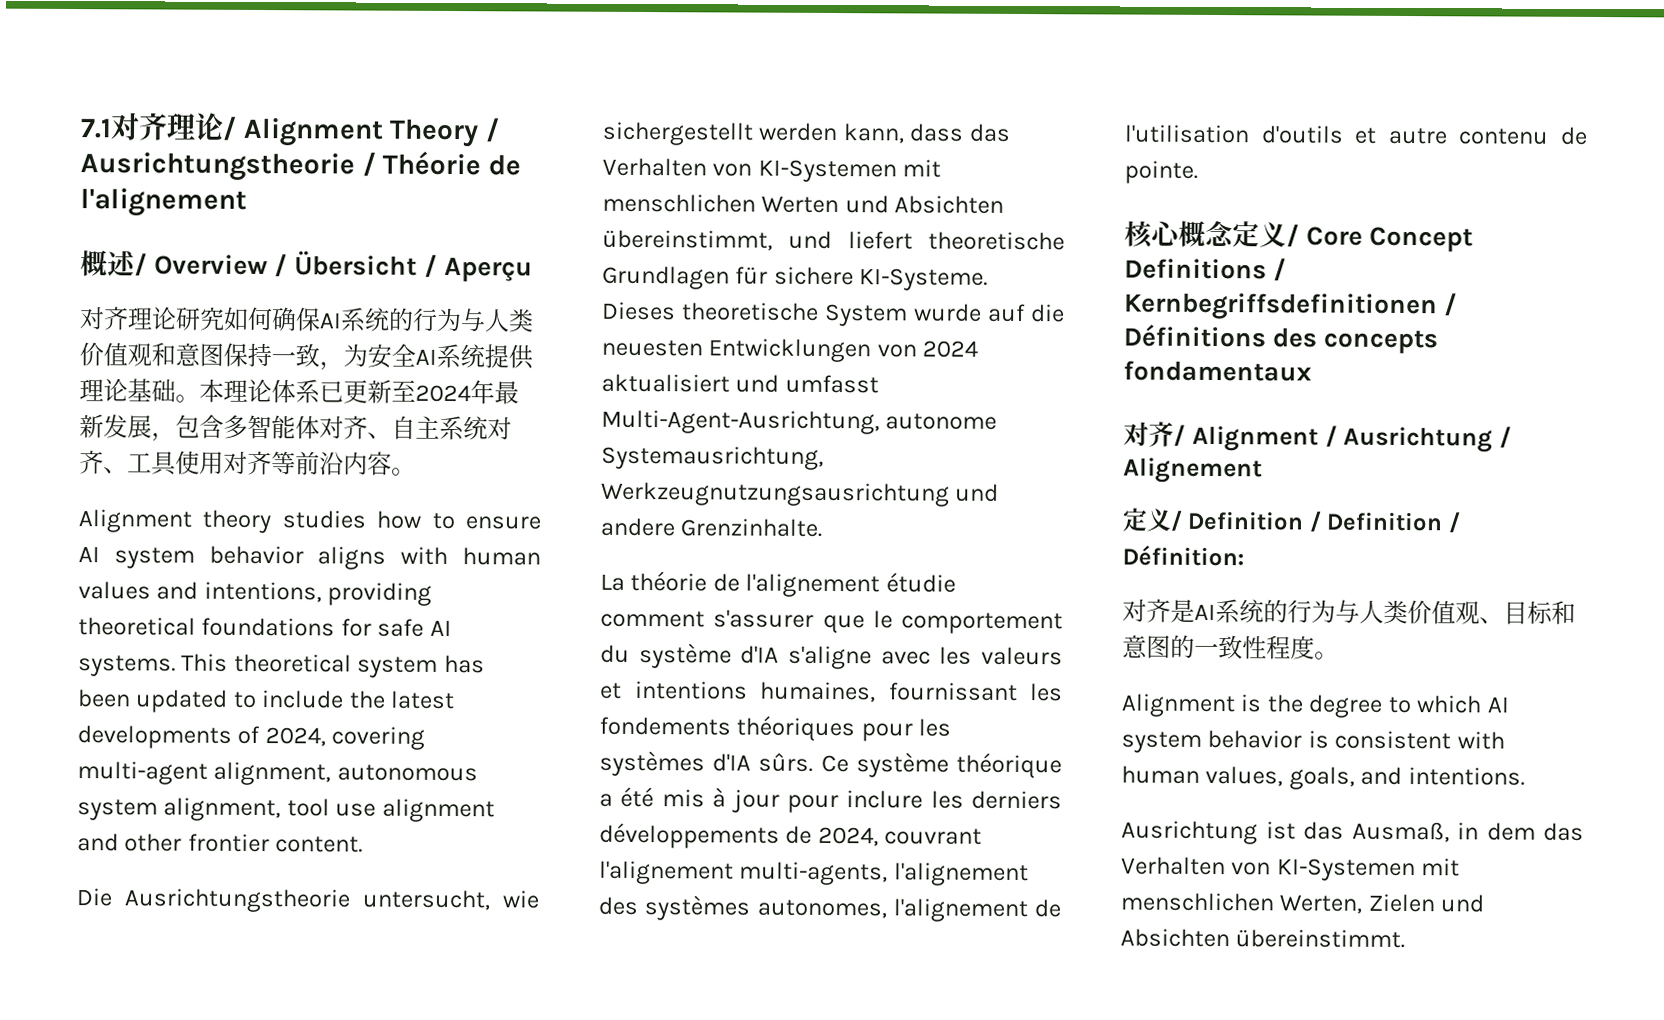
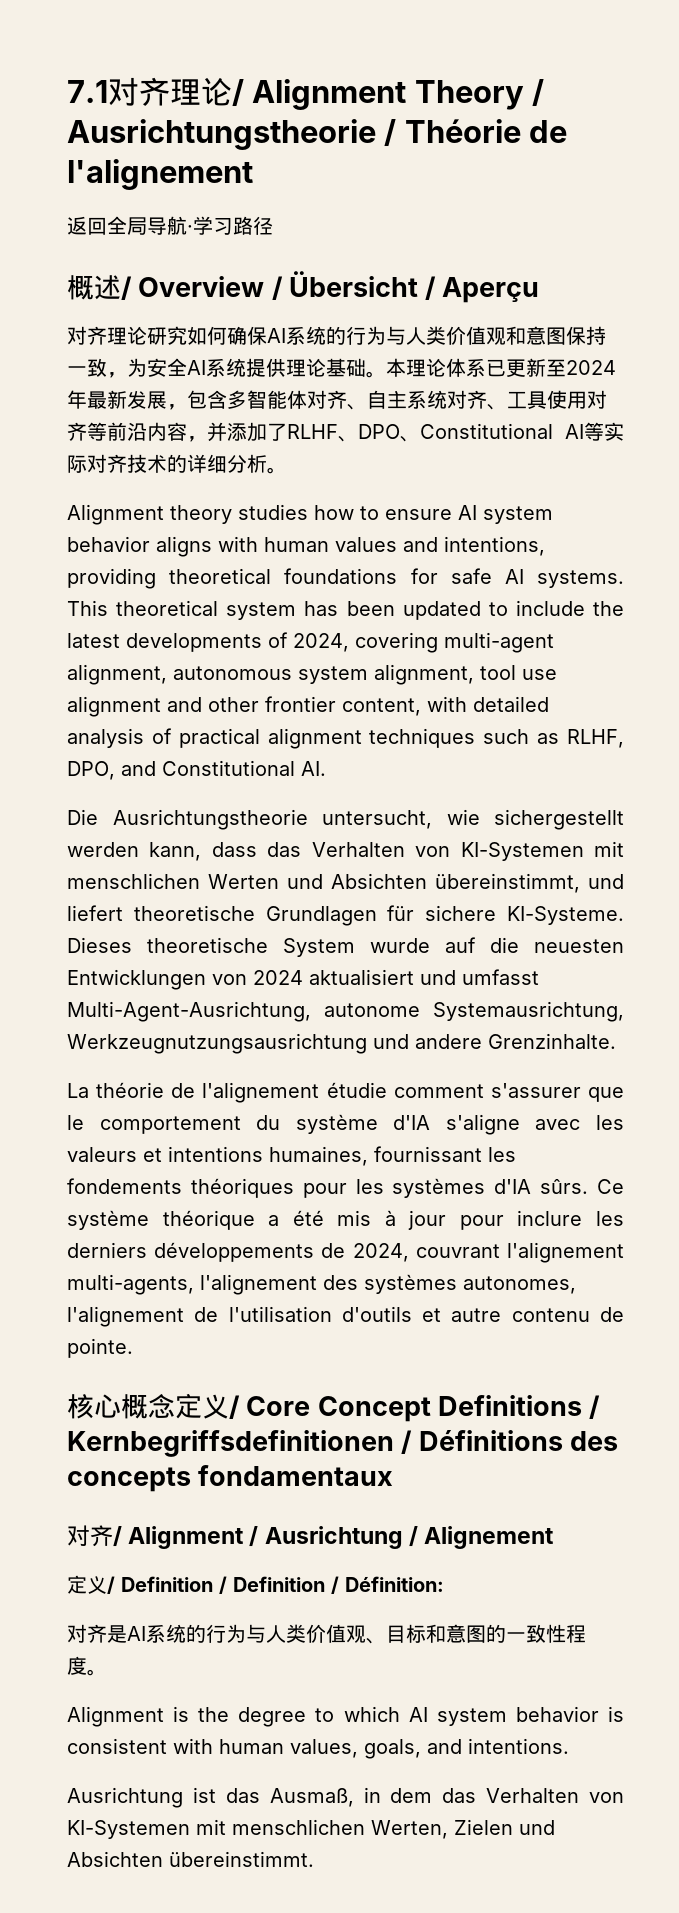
+ 返回全局导航·学习路径
- 本理论体系已更新至2024年最新发展，包含多智能体对齐、自主系统对齐、工具使用对齐等前沿内容。
+ 本理论体系已更新至2024年最新发展，包含多智能体对齐、自主系统对齐、工具使用对齐等前沿内容，并添加了RLHF、DPO、Constitutional AI等实际对齐技术的详细分析。
- This theoretical system has been updated to include the latest developments of 2024, covering multi-agent alignment, autonomous system alignment, tool use alignment and other frontier content.
+ This theoretical system has been updated to include the latest developments of 2024, covering multi-agent alignment, autonomous system alignment, tool use alignment and other frontier content, with detailed analysis of practical alignment techniques such as RLHF, DPO, and Constitutional AI.

